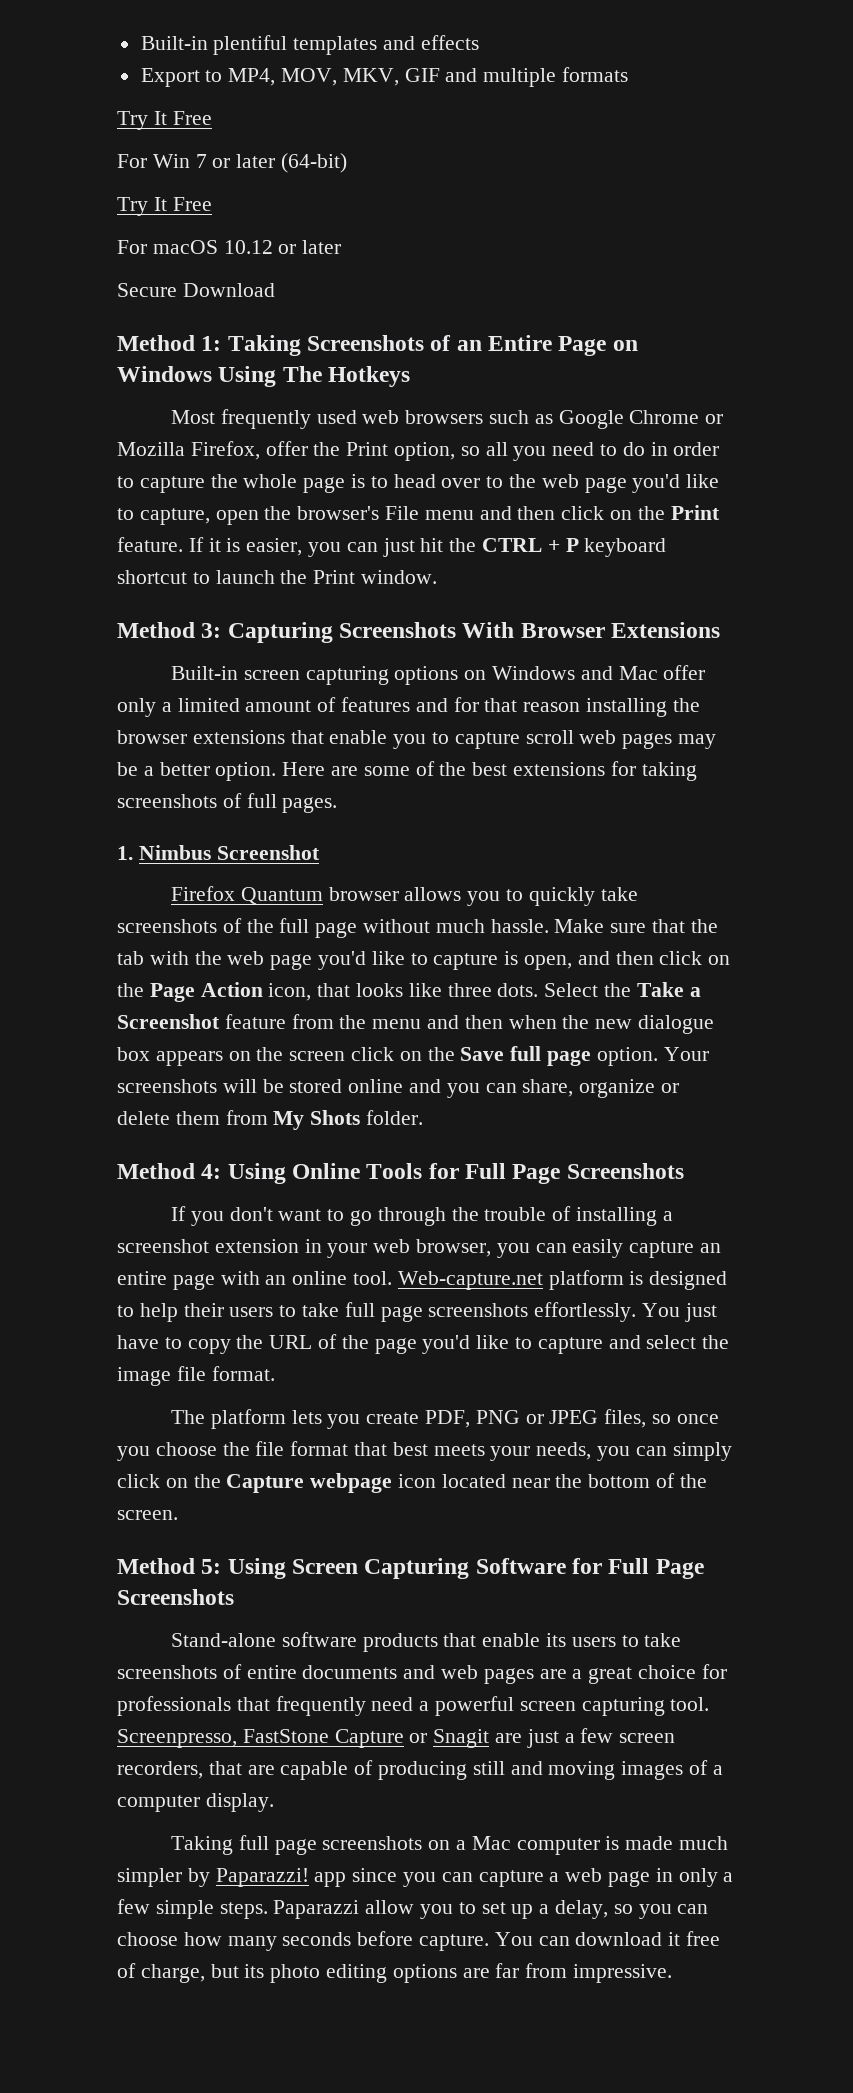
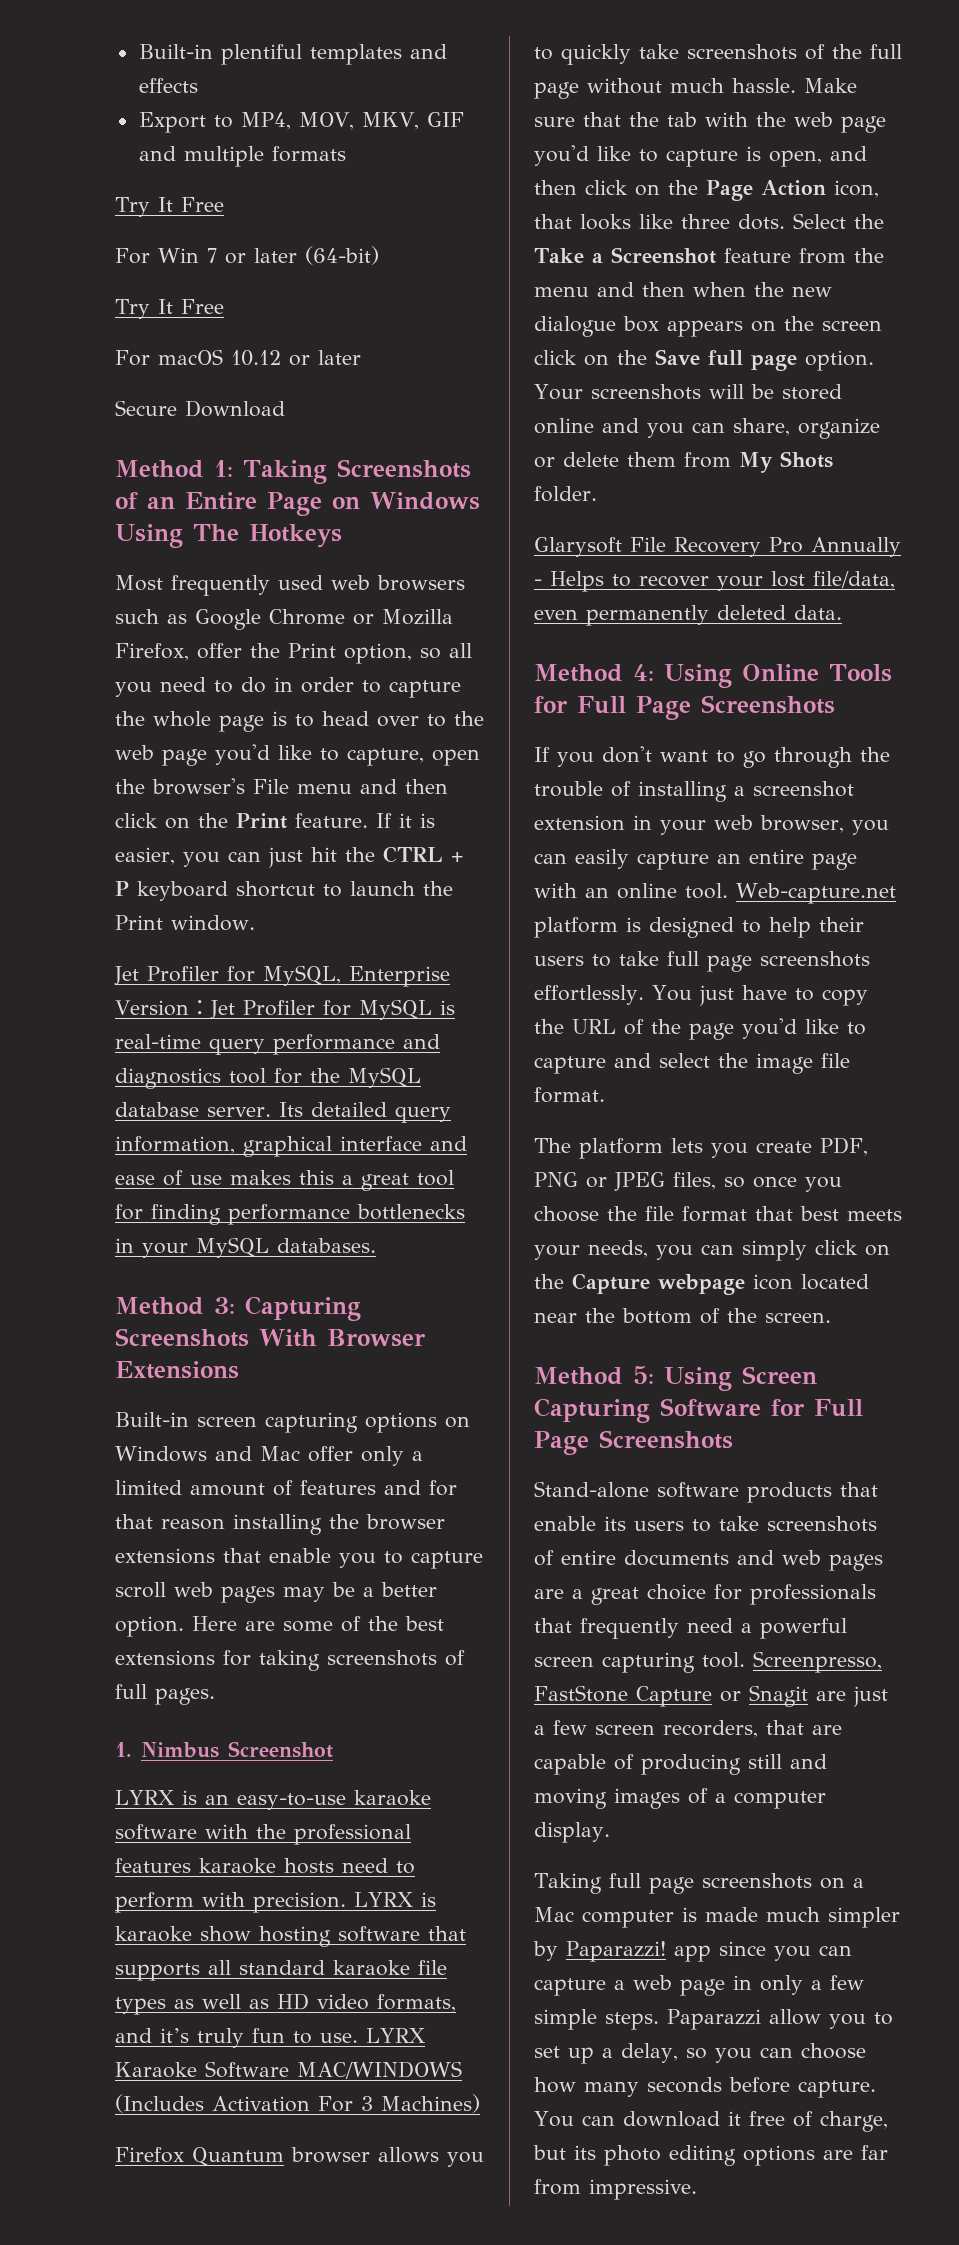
+ Jet Profiler for MySQL, Enterprise Version：Jet Profiler for MySQL is real-time query performance and diagnostics tool for the MySQL database server. Its detailed query information, graphical interface and ease of use makes this a great tool for finding performance bottlenecks in your MySQL databases.
+ LYRX is an easy-to-use karaoke software with the professional features karaoke hosts need to perform with precision. LYRX is karaoke show hosting software that supports all standard karaoke file types as well as HD video formats, and it’s truly fun to use. LYRX Karaoke Software MAC/WINDOWS (Includes Activation For 3 Machines)
+ Glarysoft File Recovery Pro Annually - Helps to recover your lost file/data, even permanently deleted data.

